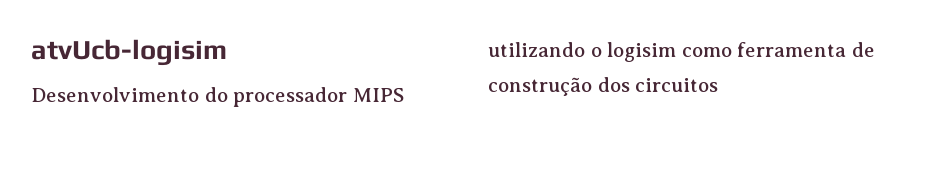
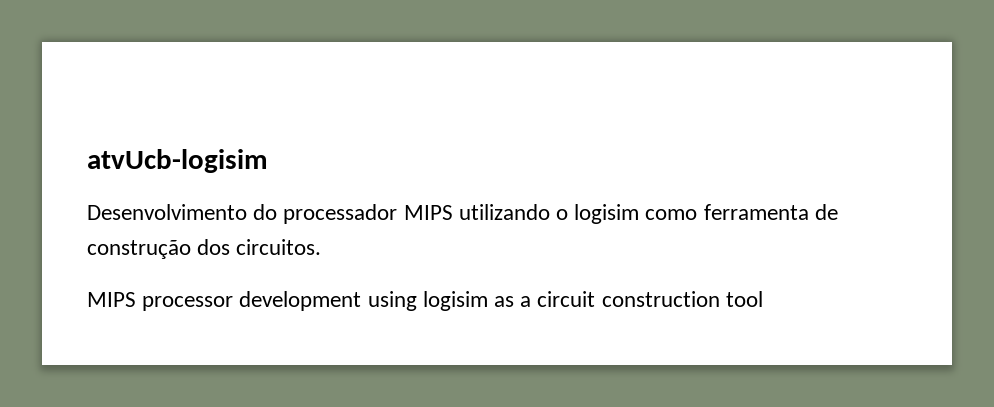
- Desenvolvimento do processador MIPS utilizando o logisim como ferramenta de construção dos circuitos
+ Desenvolvimento do processador MIPS utilizando o logisim como ferramenta de construção dos circuitos.
+ MIPS processor development using logisim as a circuit construction tool

